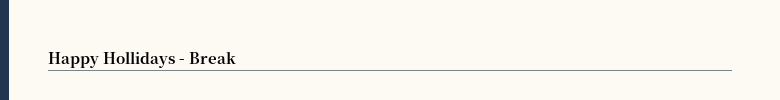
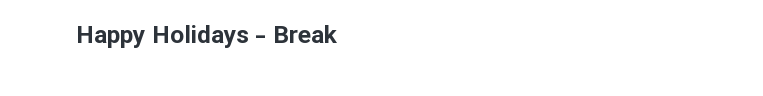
- Happy Hollidays - Break
+ Happy Holidays - Break

